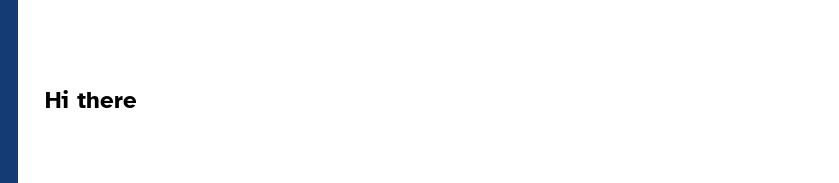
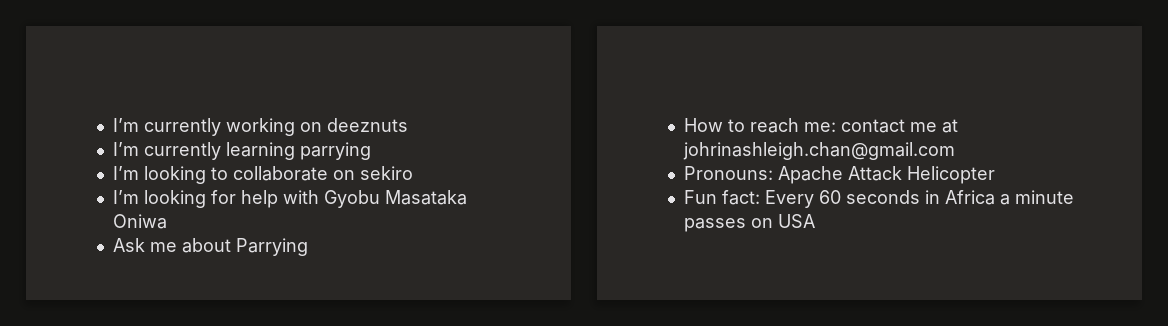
- Hi there
+ I’m currently working on deeznuts
+ I’m currently learning parrying
+ I’m looking to collaborate on sekiro
+ I’m looking for help with Gyobu Masataka Oniwa
+ Ask me about Parrying
+ How to reach me: contact me at johrinashleigh.chan@gmail.com
+ Pronouns: Apache Attack Helicopter
+ Fun fact: Every 60 seconds in Africa a minute passes on USA

